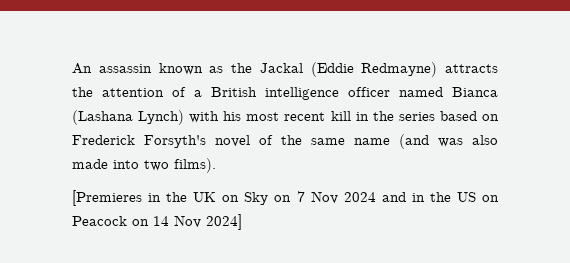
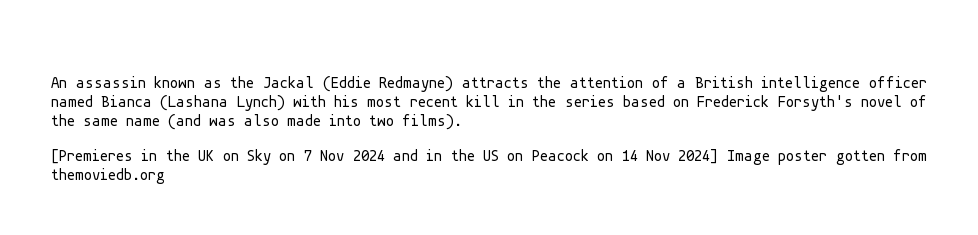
- [Premieres in the UK on Sky on 7 Nov 2024 and in the US on Peacock on 14 Nov 2024]
+ [Premieres in the UK on Sky on 7 Nov 2024 and in the US on Peacock on 14 Nov 2024] Image poster gotten from themoviedb.org

